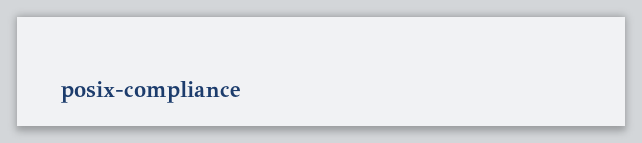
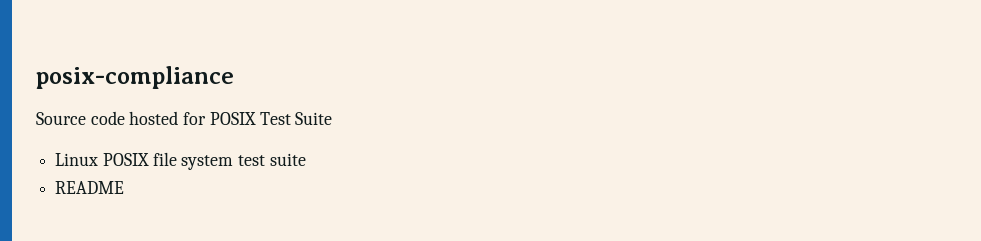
+ Source code hosted for POSIX Test Suite
+ Linux POSIX file system test suite
+ README

